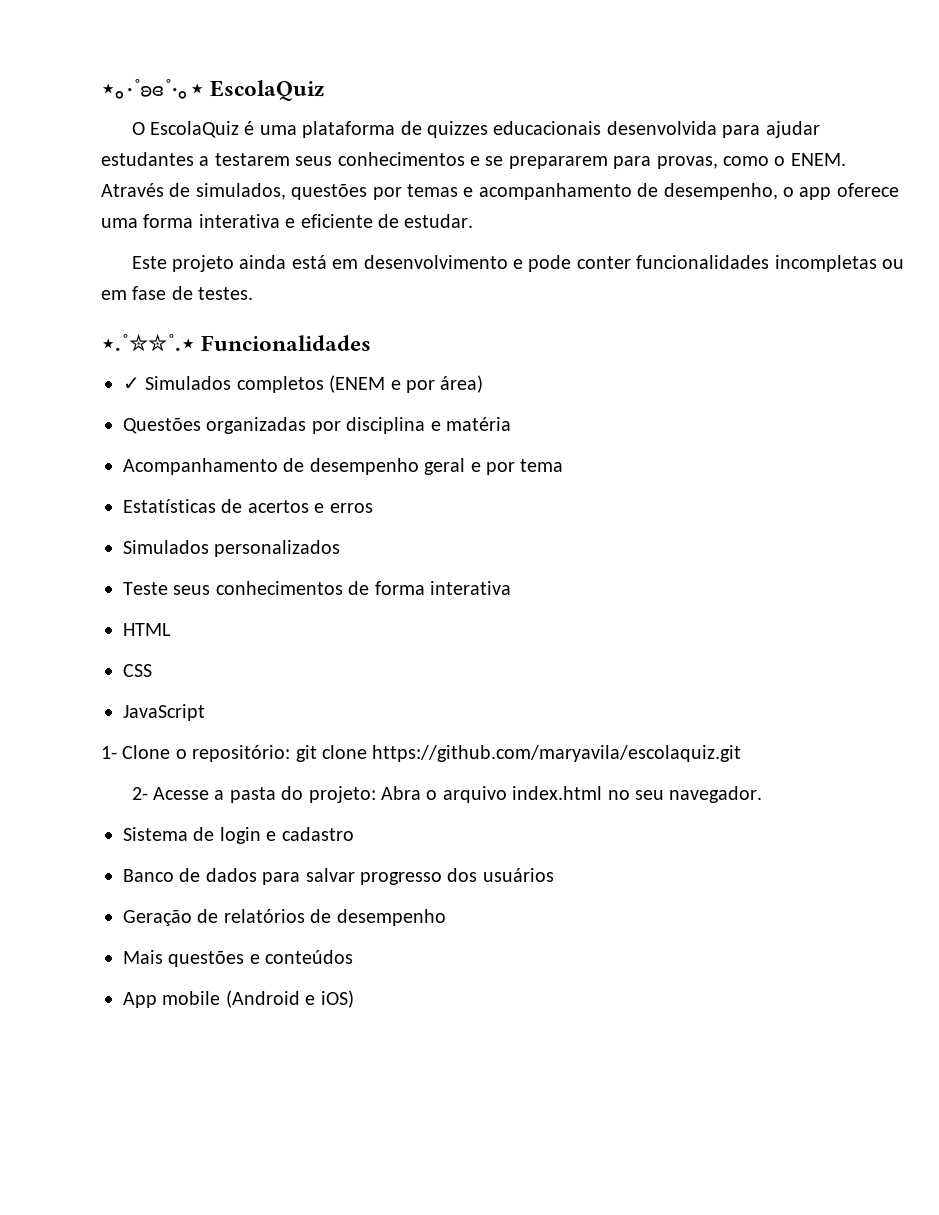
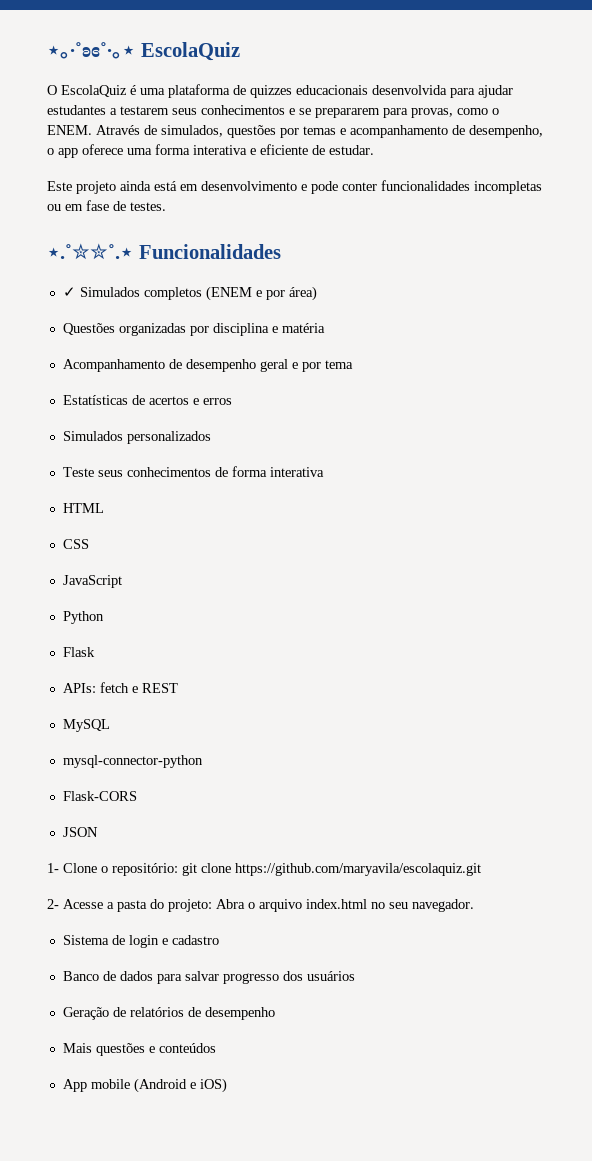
+ Python
+ Flask
+ APIs: fetch e REST
+ MySQL
+ mysql-connector-python
+ Flask-CORS
+ JSON

